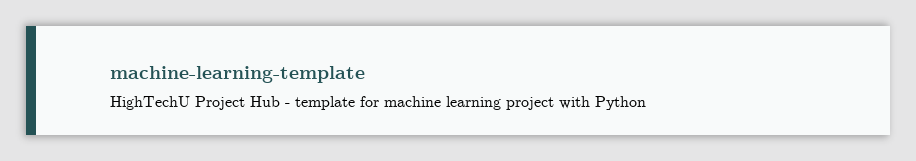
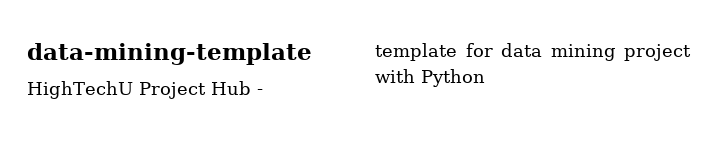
- machine-learning-template
+ data-mining-template
- HighTechU Project Hub - template for machine learning project with Python
+ HighTechU Project Hub - template for data mining project with Python

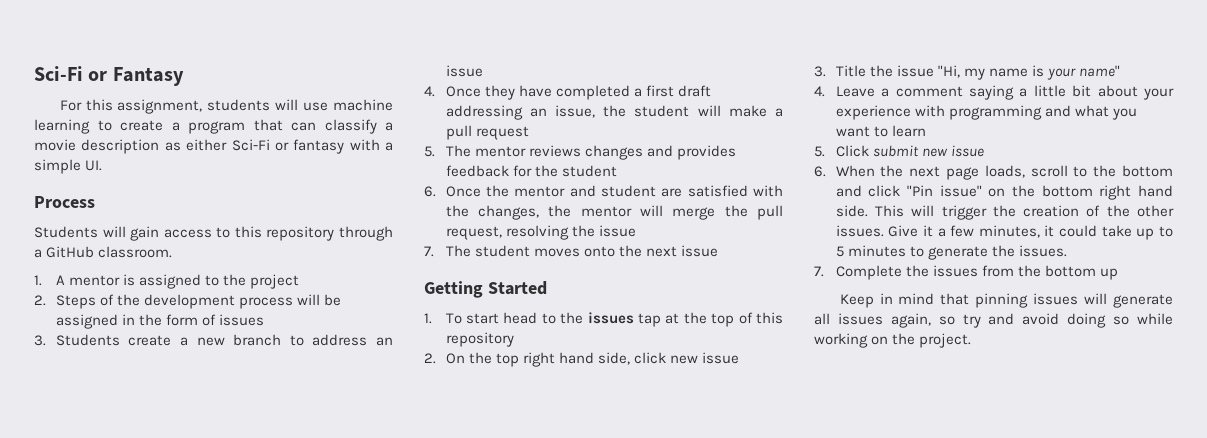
- data-mining-template
- HighTechU Project Hub - template for data mining project with Python
+ Sci-Fi or Fantasy
+ For this assignment, students will use machine learning to create a program that can classify a movie description as either Sci-Fi or fantasy with a simple UI.
+ Process
+ Students will gain access to this repository through a GitHub classroom.
+ 1. A mentor is assigned to the project
+ 2. Steps of the development process will be assigned in the form of issues
+ 3. Students create a new branch to address an issue
+ 4. Once they have completed a first draft addressing an issue, the student will make a pull request
+ 5. The mentor reviews changes and provides feedback for the student
+ 6. Once the mentor and student are satisfied with the changes, the mentor will merge the pull request, resolving the issue
+ 7. The student moves onto the next issue
+ Getting Started
+ 1. To start head to the issues tap at the top of this repository
+ 2. On the top right hand side, click new issue
+ 3. Title the issue "Hi, my name is your name"
+ 4. Leave a comment saying a little bit about your experience with programming and what you want to learn
+ 5. Click submit new issue
+ 6. When the next page loads, scroll to the bottom and click "Pin issue" on the bottom right hand side. This will trigger the creation of the other issues. Give it a few minutes, it could take up to 5 minutes to generate the issues.
+ 7. Complete the issues from the bottom up
+ Keep in mind that pinning issues will generate all issues again, so try and avoid doing so while working on the project.

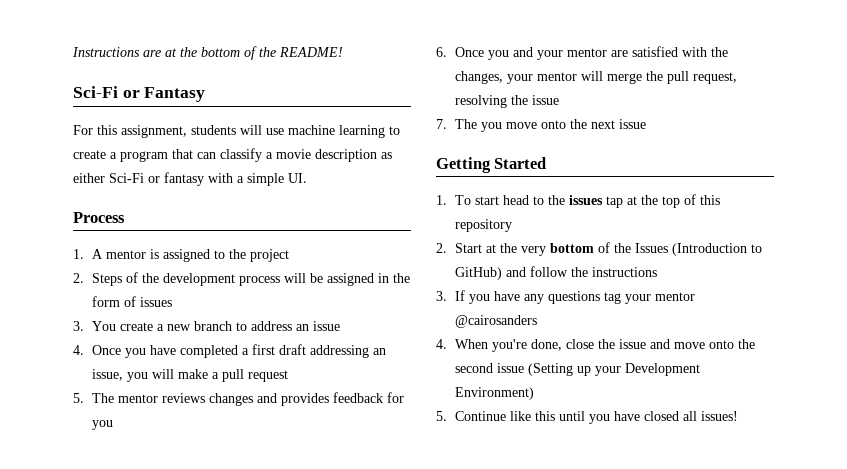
+ Instructions are at the bottom of the README!
- Students will gain access to this repository through a GitHub classroom.
- 3. Students create a new branch to address an issue
+ 3. You create a new branch to address an issue
- 4. Once they have completed a first draft addressing an issue, the student will make a pull request
+ 4. Once you have completed a first draft addressing an issue, you will make a pull request
- 5. The mentor reviews changes and provides feedback for the student
+ 5. The mentor reviews changes and provides feedback for you
- 6. Once the mentor and student are satisfied with the changes, the mentor will merge the pull request, resolving the issue
+ 6. Once you and your mentor are satisfied with the changes, your mentor will merge the pull request, resolving the issue
- 7. The student moves onto the next issue
+ 7. The you move onto the next issue
- 2. On the top right hand side, click new issue
- 3. Title the issue "Hi, my name is your name"
- 4. Leave a comment saying a little bit about your experience with programming and what you want to learn
- 5. Click submit new issue
- 6. When the next page loads, scroll to the bottom and click "Pin issue" on the bottom right hand side. This will trigger the creation of the other issues. Give it a few minutes, it could take up to 5 minutes to generate the issues.
- 7. Complete the issues from the bottom up
- Keep in mind that pinning issues will generate all issues again, so try and avoid doing so while working on the project.
+ 2. Start at the very bottom of the Issues (Introduction to GitHub) and follow the instructions
+ 3. If you have any questions tag your mentor @cairosanders
+ 4. When you're done, close the issue and move onto the second issue (Setting up your Development Environment)
+ 5. Continue like this until you have closed all issues!

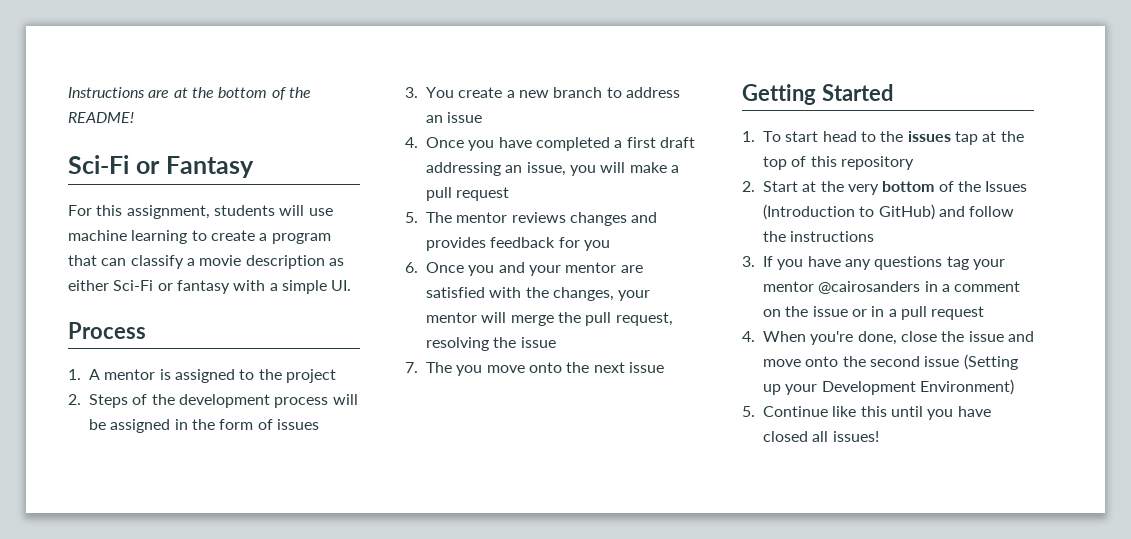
- 3. If you have any questions tag your mentor @cairosanders
+ 3. If you have any questions tag your mentor @cairosanders in a comment on the issue or in a pull request

